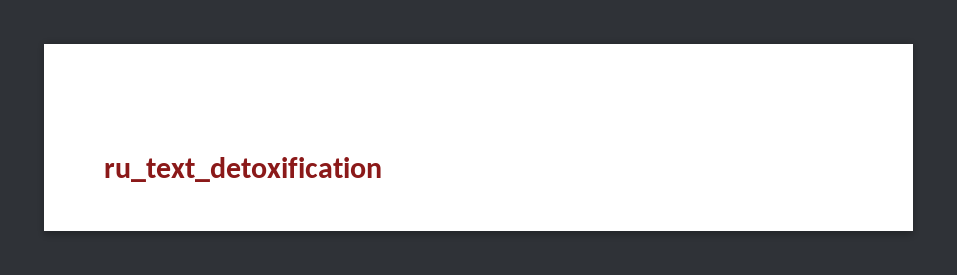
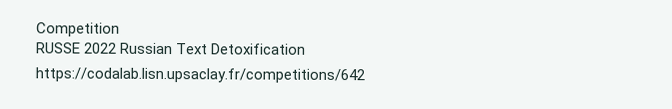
- ru_text_detoxification
+ Competition
+ RUSSE 2022 Russian Text Detoxification
+ https://codalab.lisn.upsaclay.fr/competitions/642

